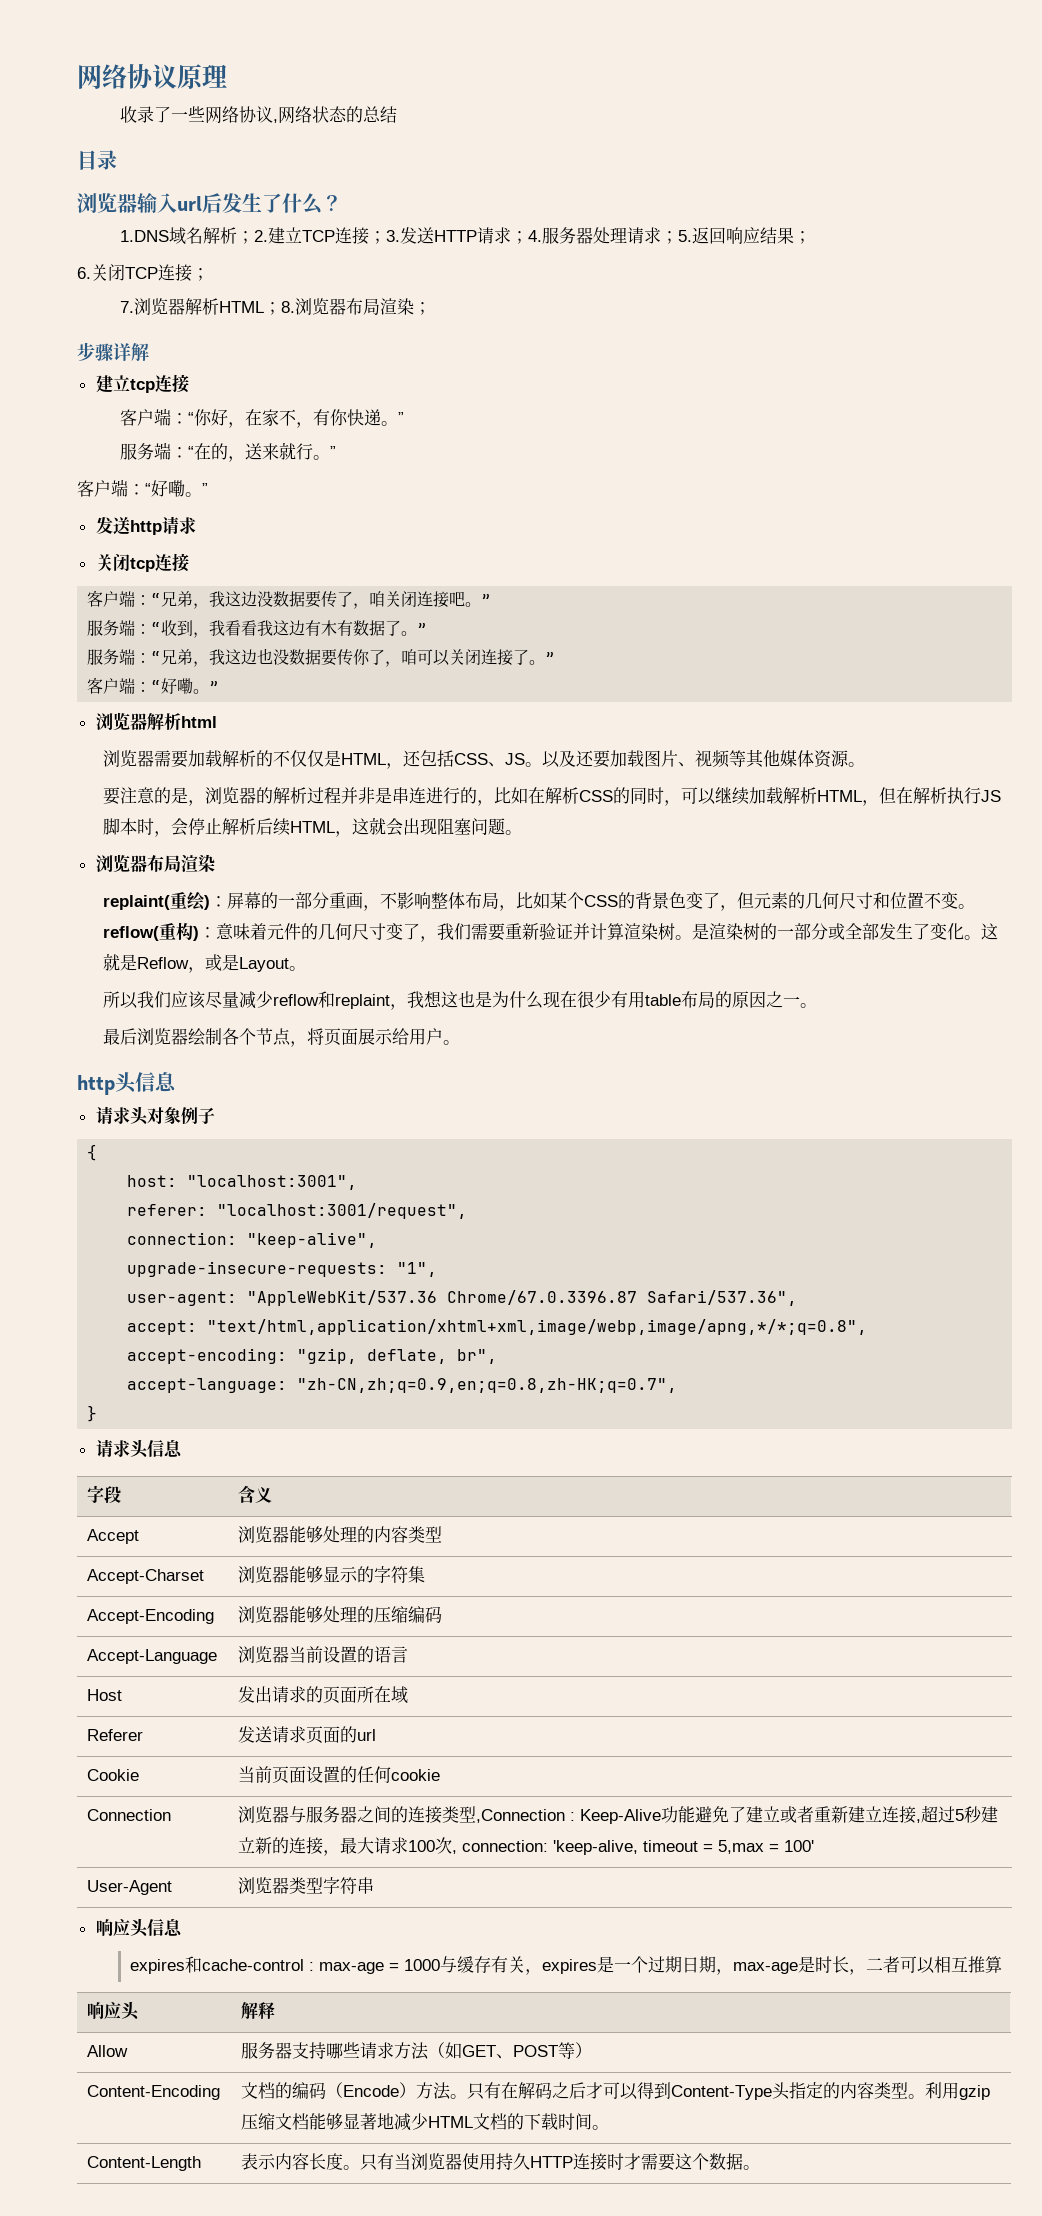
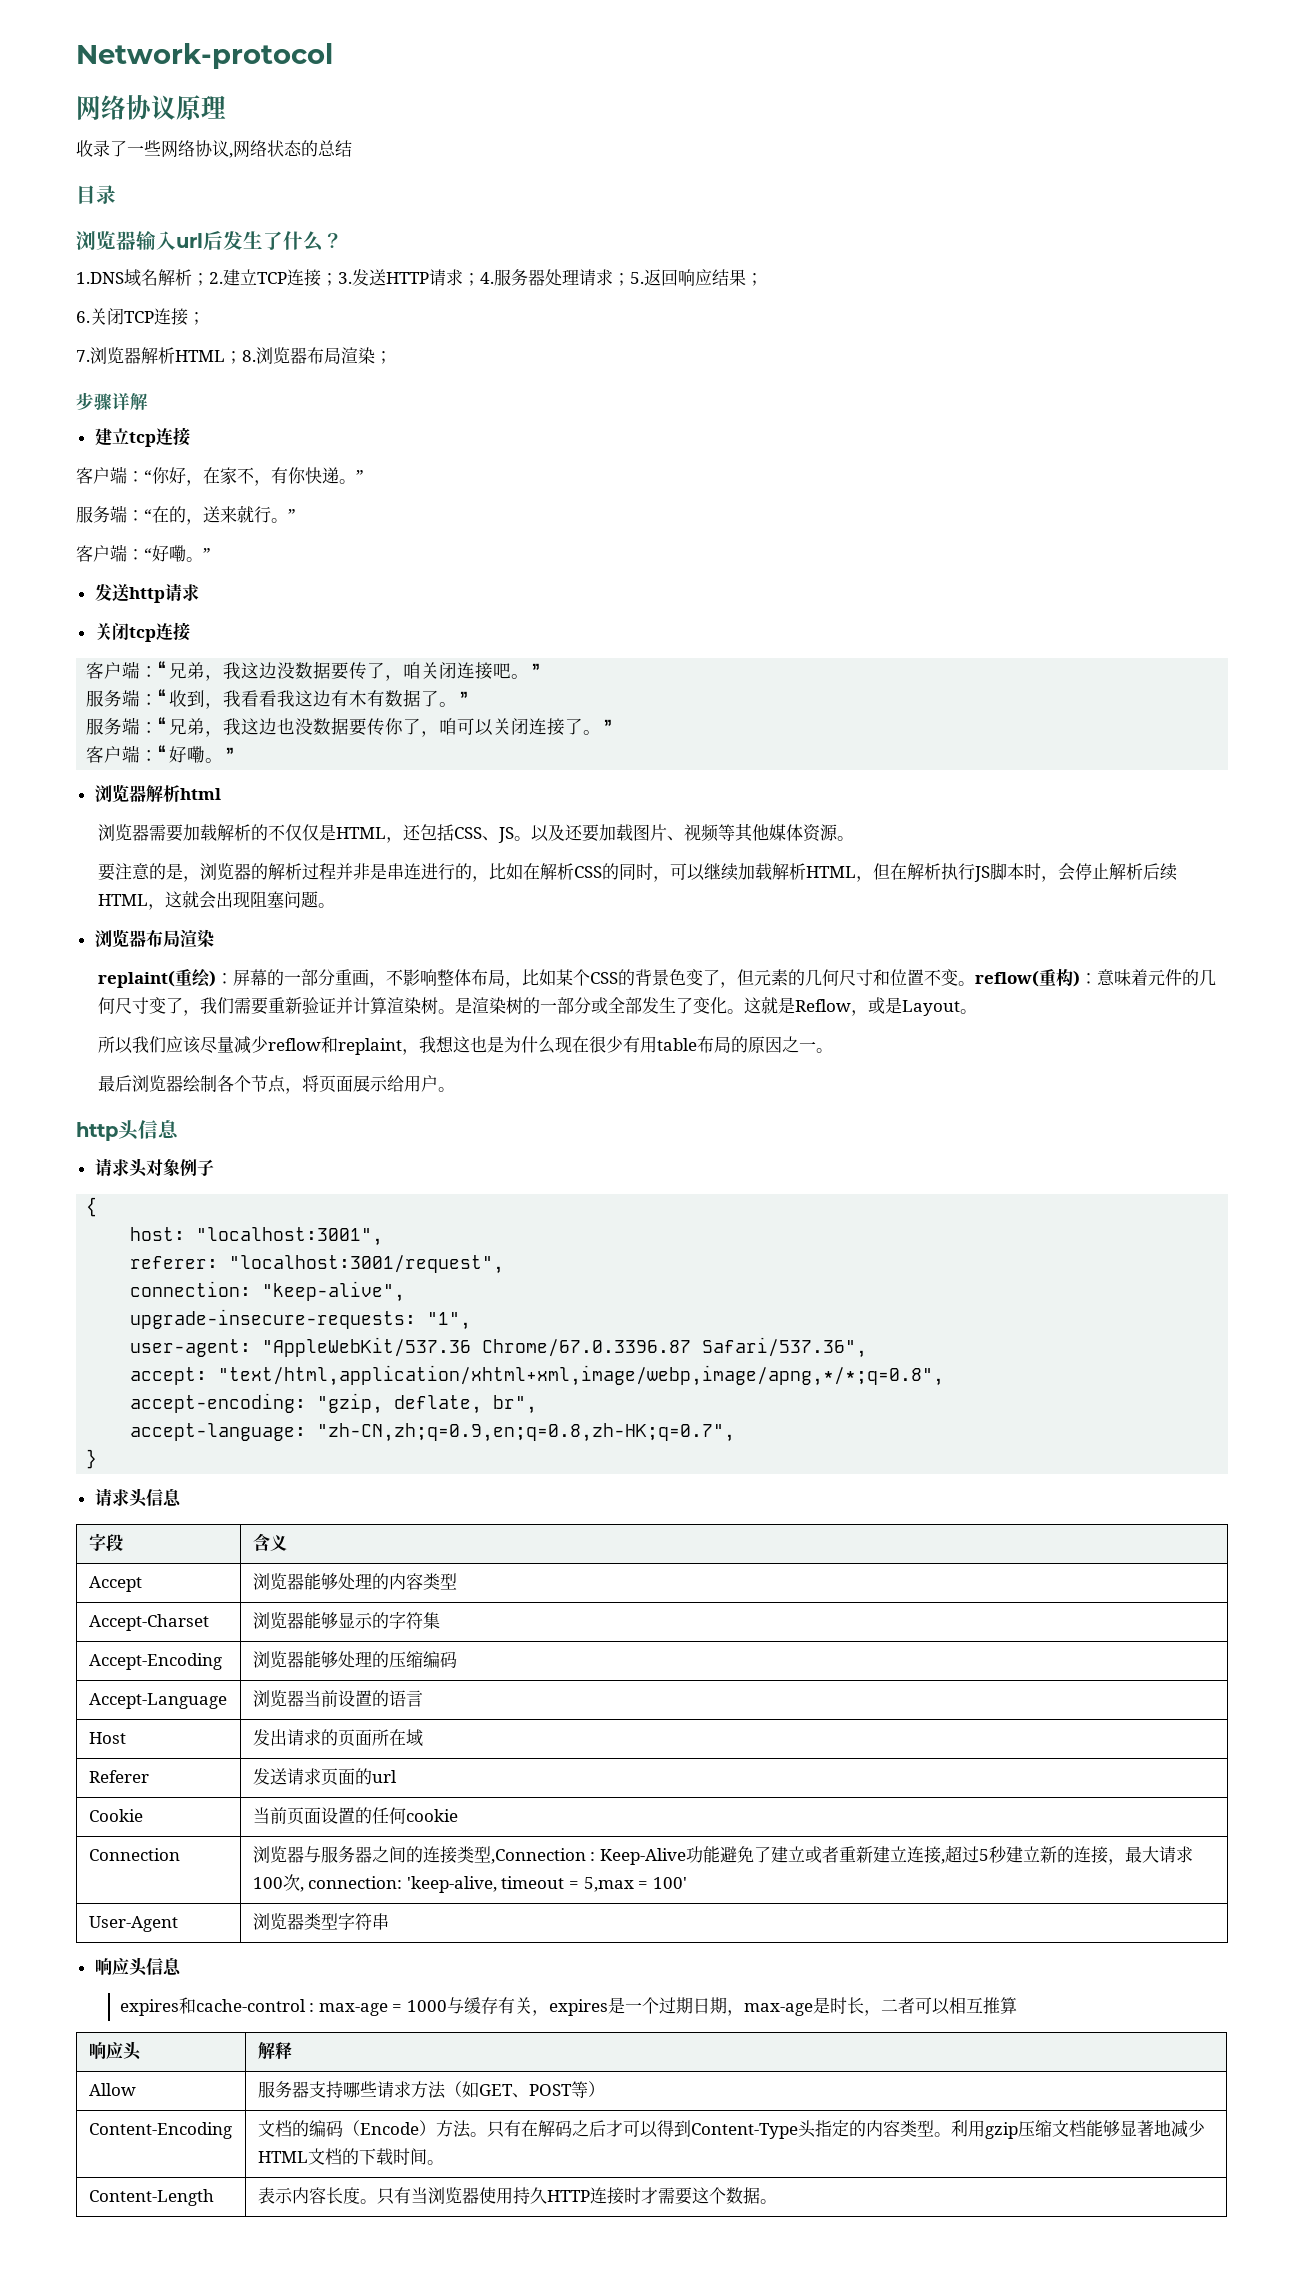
+ Network-protocol

